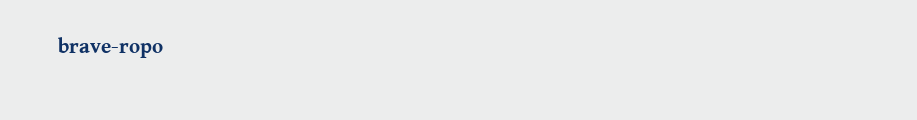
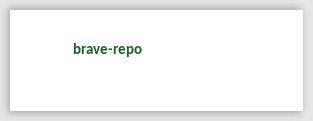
- brave-ropo
+ brave-repo

